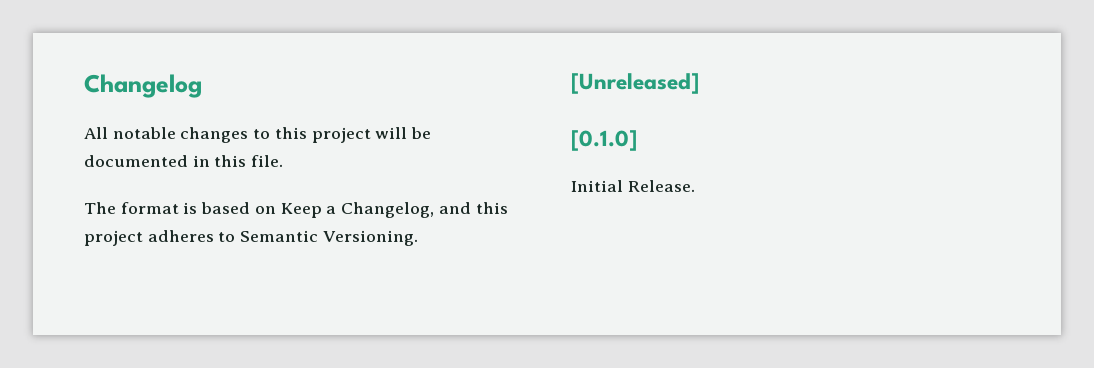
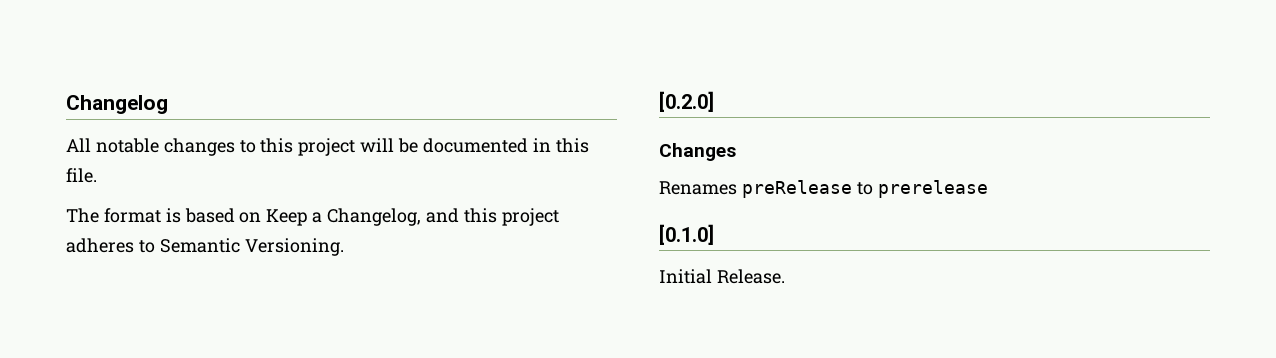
- [Unreleased]
+ [0.2.0]
+ Changes
+ Renames preRelease to prerelease

